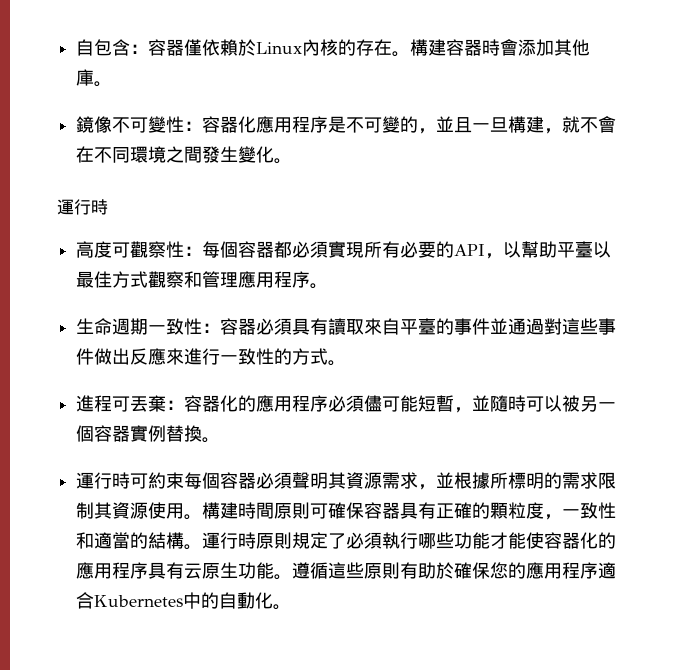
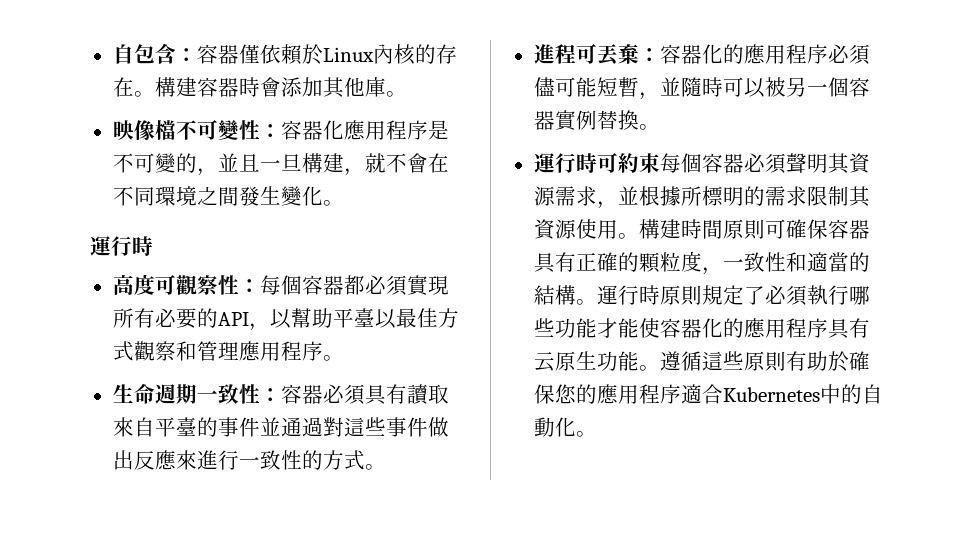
- 鏡像不可變性：容器化應用程序是不可變的，並且一旦構建，就不會在不同環境之間發生變化。
+ 映像檔不可變性：容器化應用程序是不可變的，並且一旦構建，就不會在不同環境之間發生變化。

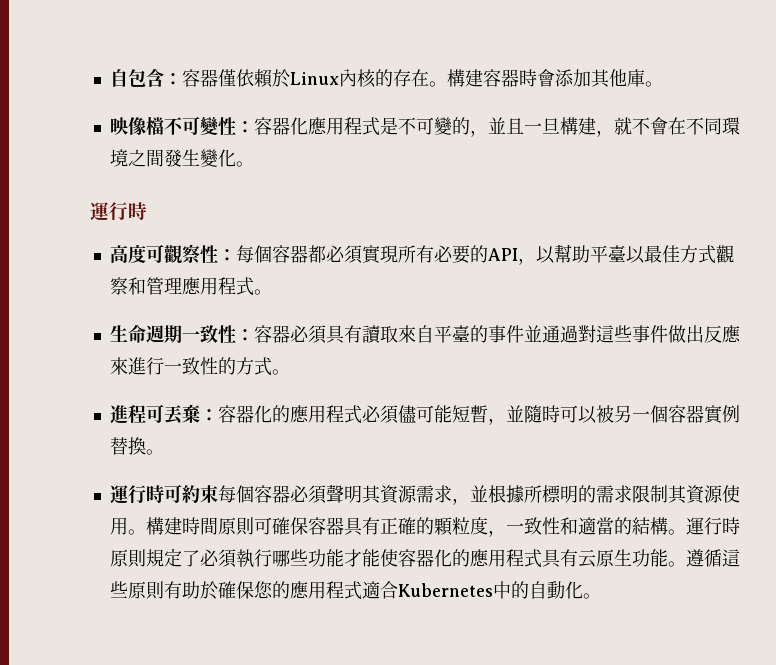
- 映像檔不可變性：容器化應用程序是不可變的，並且一旦構建，就不會在不同環境之間發生變化。
+ 映像檔不可變性：容器化應用程式是不可變的，並且一旦構建，就不會在不同環境之間發生變化。
- 高度可觀察性：每個容器都必須實現所有必要的API，以幫助平臺以最佳方式觀察和管理應用程序。
+ 高度可觀察性：每個容器都必須實現所有必要的API，以幫助平臺以最佳方式觀察和管理應用程式。
- 進程可丟棄：容器化的應用程序必須儘可能短暫，並隨時可以被另一個容器實例替換。
+ 進程可丟棄：容器化的應用程式必須儘可能短暫，並隨時可以被另一個容器實例替換。
- 運行時原則規定了必須執行哪些功能才能使容器化的應用程序具有云原生功能。
+ 運行時原則規定了必須執行哪些功能才能使容器化的應用程式具有云原生功能。
- 遵循這些原則有助於確保您的應用程序適合Kubernetes中的自動化。
+ 遵循這些原則有助於確保您的應用程式適合Kubernetes中的自動化。

